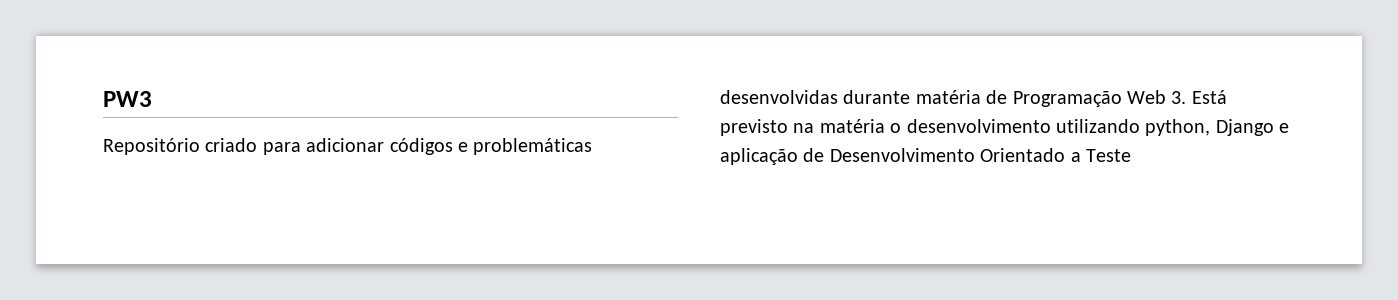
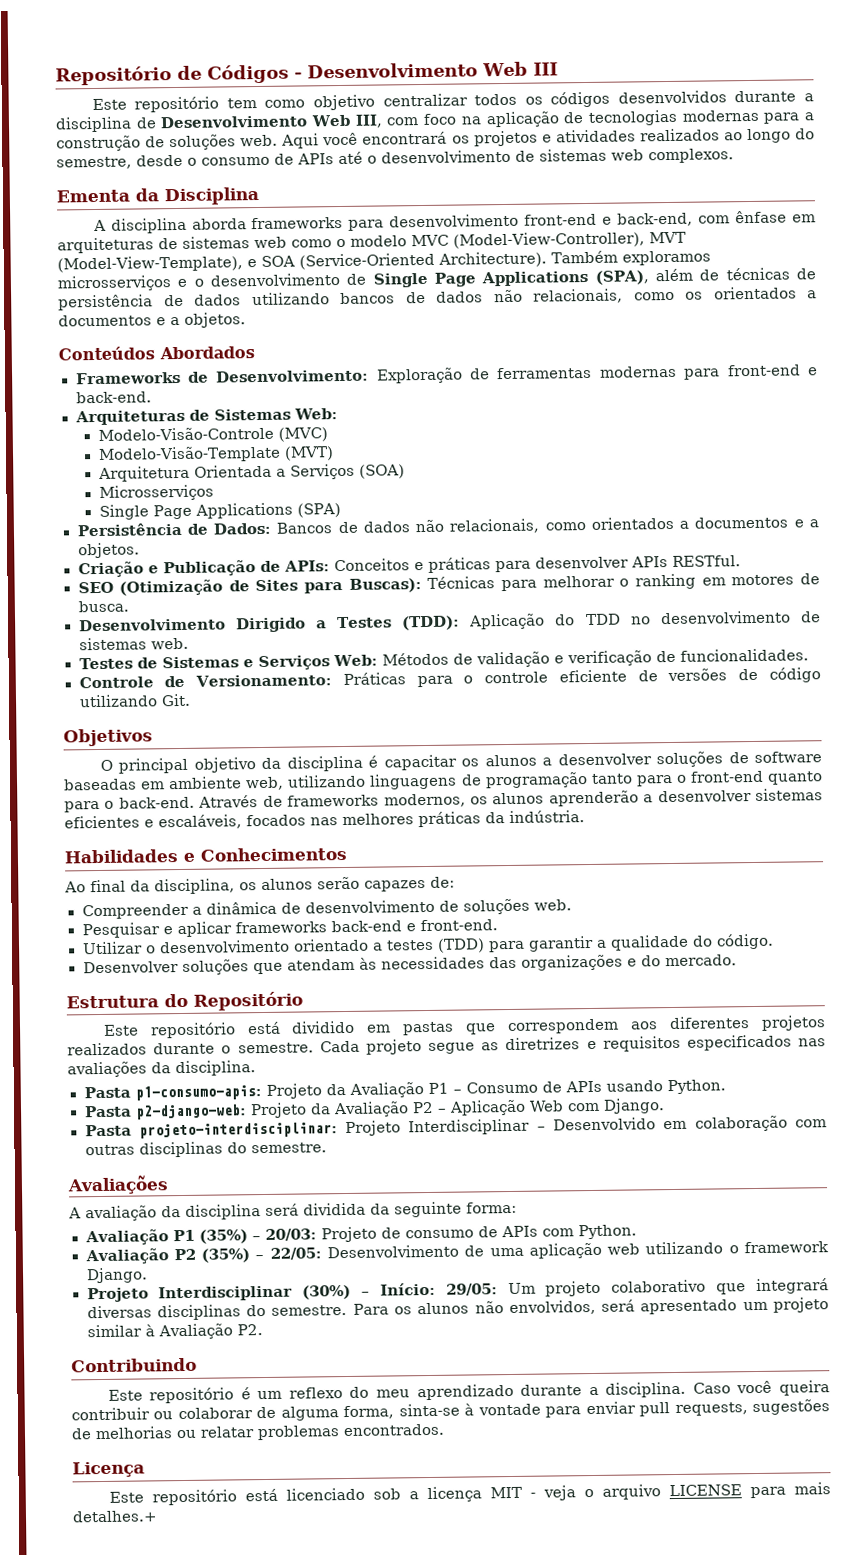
- PW3
- Repositório criado para adicionar códigos e problemáticas desenvolvidas durante matéria de Programação Web 3. Está previsto na matéria o desenvolvimento utilizando python, Django e aplicação de Desenvolvimento Orientado a Teste
+ Repositório de Códigos - Desenvolvimento Web III
+ Este repositório tem como objetivo centralizar todos os códigos desenvolvidos durante a disciplina de Desenvolvimento Web III, com foco na aplicação de tecnologias modernas para a construção de soluções web. Aqui você encontrará os projetos e atividades realizados ao longo do semestre, desde o consumo de APIs até o desenvolvimento de sistemas web complexos.
+ Ementa da Disciplina
+ A disciplina aborda frameworks para desenvolvimento front-end e back-end, com ênfase em arquiteturas de sistemas web como o modelo MVC (Model-View-Controller), MVT (Model-View-Template), e SOA (Service-Oriented Architecture). Também exploramos microsserviços e o desenvolvimento de Single Page Applications (SPA), além de técnicas de persistência de dados utilizando bancos de dados não relacionais, como os orientados a documentos e a objetos.
+ Conteúdos Abordados
+ Frameworks de Desenvolvimento: Exploração de ferramentas modernas para front-end e back-end.
+ Arquiteturas de Sistemas Web:
+ Modelo-Visão-Controle (MVC)
+ Modelo-Visão-Template (MVT)
+ Arquitetura Orientada a Serviços (SOA)
+ Microsserviços
+ Single Page Applications (SPA)
+ Persistência de Dados: Bancos de dados não relacionais, como orientados a documentos e a objetos.
+ Criação e Publicação de APIs: Conceitos e práticas para desenvolver APIs RESTful.
+ SEO (Otimização de Sites para Buscas): Técnicas para melhorar o ranking em motores de busca.
+ Desenvolvimento Dirigido a Testes (TDD): Aplicação do TDD no desenvolvimento de sistemas web.
+ Testes de Sistemas e Serviços Web: Métodos de validação e verificação de funcionalidades.
+ Controle de Versionamento: Práticas para o controle eficiente de versões de código utilizando Git.
+ Objetivos
+ O principal objetivo da disciplina é capacitar os alunos a desenvolver soluções de software baseadas em ambiente web, utilizando linguagens de programação tanto para o front-end quanto para o back-end. Através de frameworks modernos, os alunos aprenderão a desenvolver sistemas eficientes e escaláveis, focados nas melhores práticas da indústria.
+ Habilidades e Conhecimentos
+ Ao final da disciplina, os alunos serão capazes de:
+ Compreender a dinâmica de desenvolvimento de soluções web.
+ Pesquisar e aplicar frameworks back-end e front-end.
+ Utilizar o desenvolvimento orientado a testes (TDD) para garantir a qualidade do código.
+ Desenvolver soluções que atendam às necessidades das organizações e do mercado.
+ Estrutura do Repositório
+ Este repositório está dividido em pastas que correspondem aos diferentes projetos realizados durante o semestre. Cada projeto segue as diretrizes e requisitos especificados nas avaliações da disciplina.
+ Pasta p1-consumo-apis: Projeto da Avaliação P1 – Consumo de APIs usando Python.
+ Pasta p2-django-web: Projeto da Avaliação P2 – Aplicação Web com Django.
+ Pasta projeto-interdisciplinar: Projeto Interdisciplinar – Desenvolvido em colaboração com outras disciplinas do semestre.
+ Avaliações
+ A avaliação da disciplina será dividida da seguinte forma:
+ Avaliação P1 (35%) – 20/03: Projeto de consumo de APIs com Python.
+ Avaliação P2 (35%) – 22/05: Desenvolvimento de uma aplicação web utilizando o framework Django.
+ Projeto Interdisciplinar (30%) – Início: 29/05: Um projeto colaborativo que integrará diversas disciplinas do semestre. Para os alunos não envolvidos, será apresentado um projeto similar à Avaliação P2.
+ Contribuindo
+ Este repositório é um reflexo do meu aprendizado durante a disciplina. Caso você queira contribuir ou colaborar de alguma forma, sinta-se à vontade para enviar pull requests, sugestões de melhorias ou relatar problemas encontrados.
+ Licença
+ Este repositório está licenciado sob a licença MIT - veja o arquivo LICENSE para mais detalhes.+

